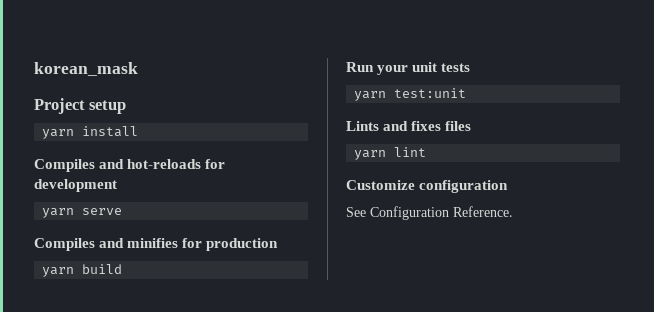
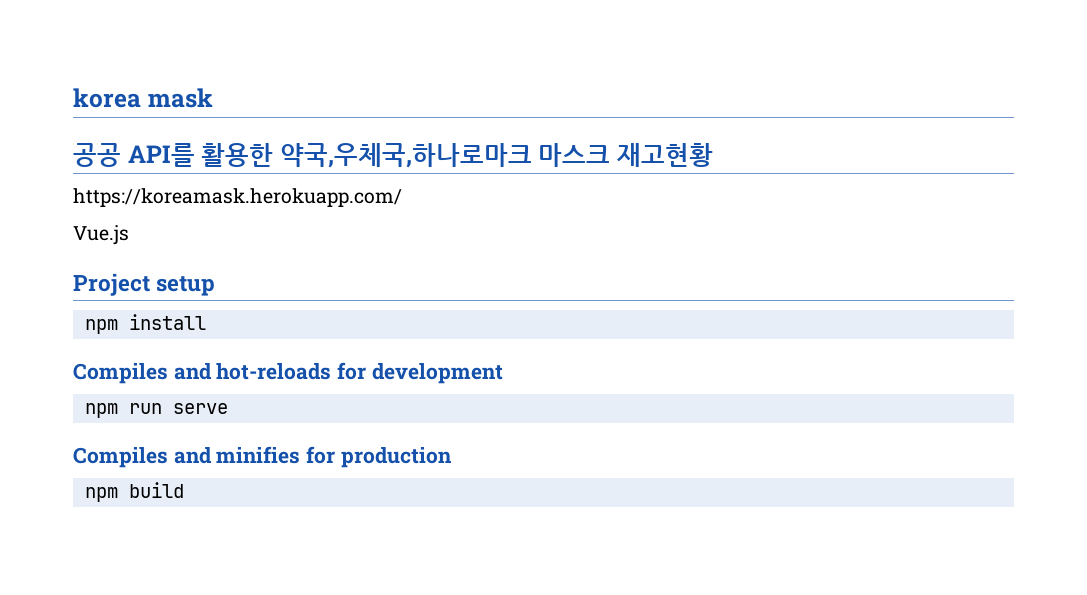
- korean_mask
+ korea mask
+ 공공 API를 활용한 약국,우체국,하나로마크 마스크 재고현황
+ https://koreamask.herokuapp.com/
+ Vue.js
- yarn install
+ npm install
- yarn serve
+ npm run serve
- yarn build
+ npm build
- Run your unit tests
- yarn test:unit
- Lints and fixes files
- yarn lint
- Customize configuration
- See Configuration Reference.

